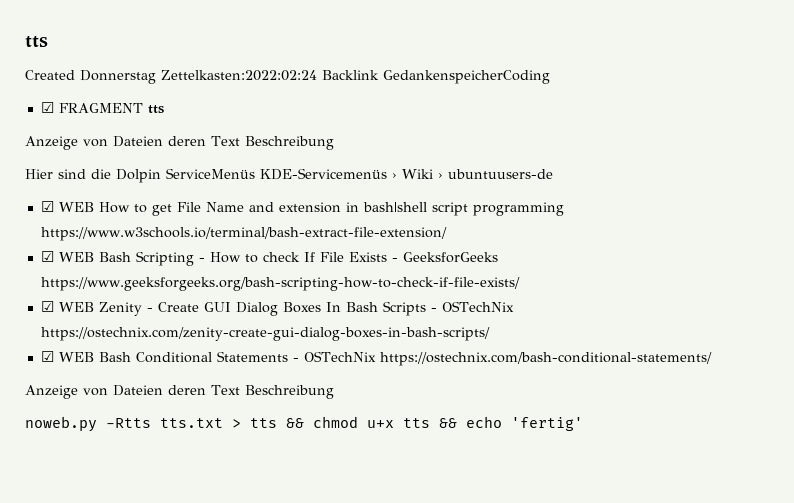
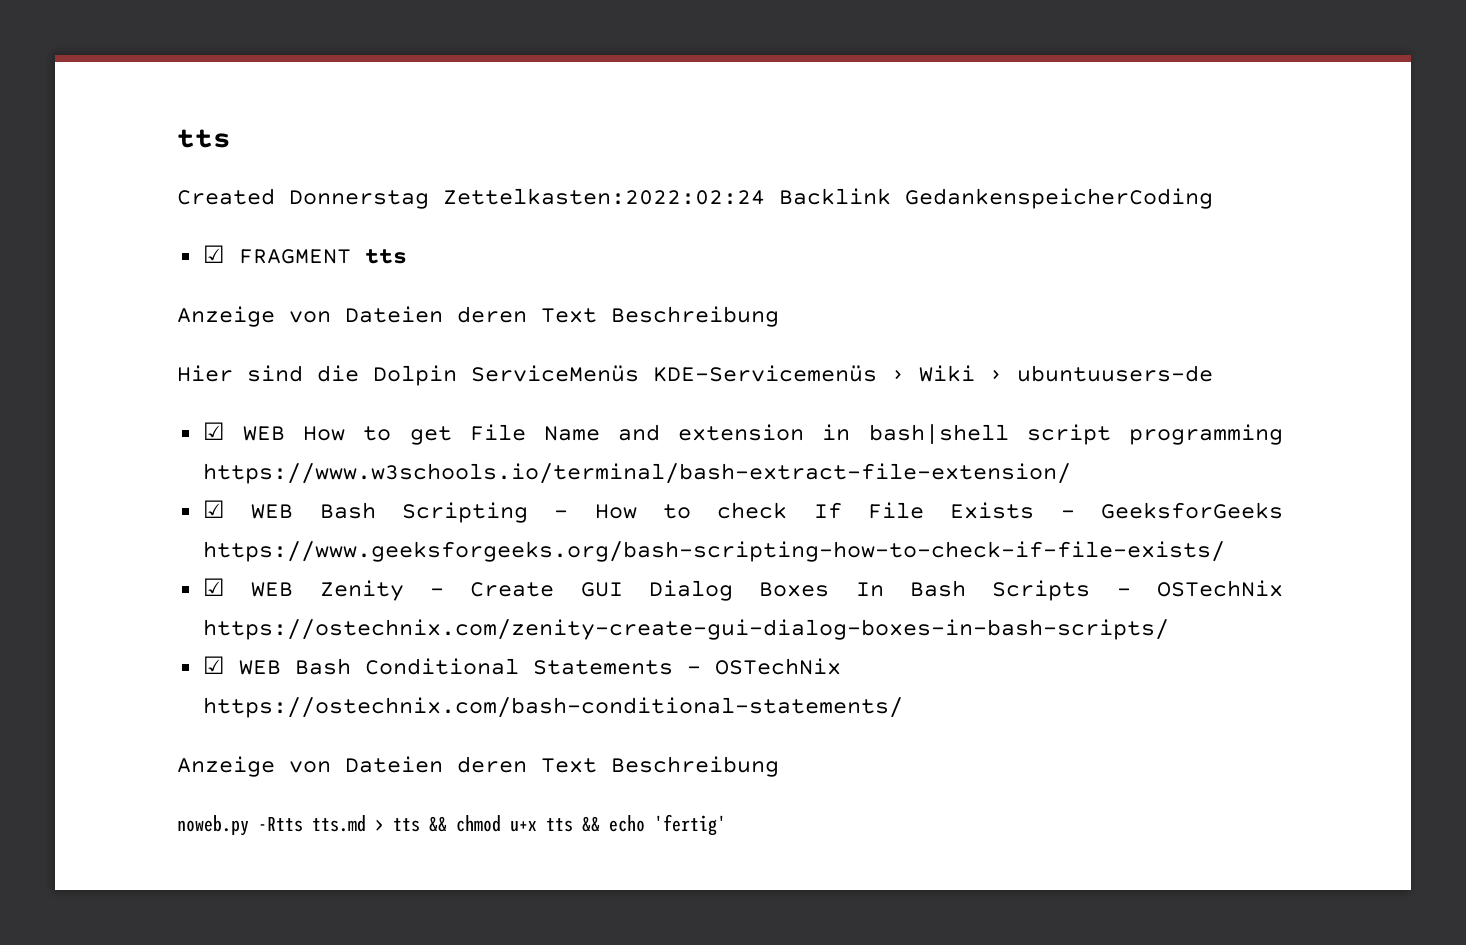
- noweb.py -Rtts tts.txt > tts && chmod u+x tts && echo 'fertig'
+ noweb.py -Rtts tts.md > tts && chmod u+x tts && echo 'fertig'

